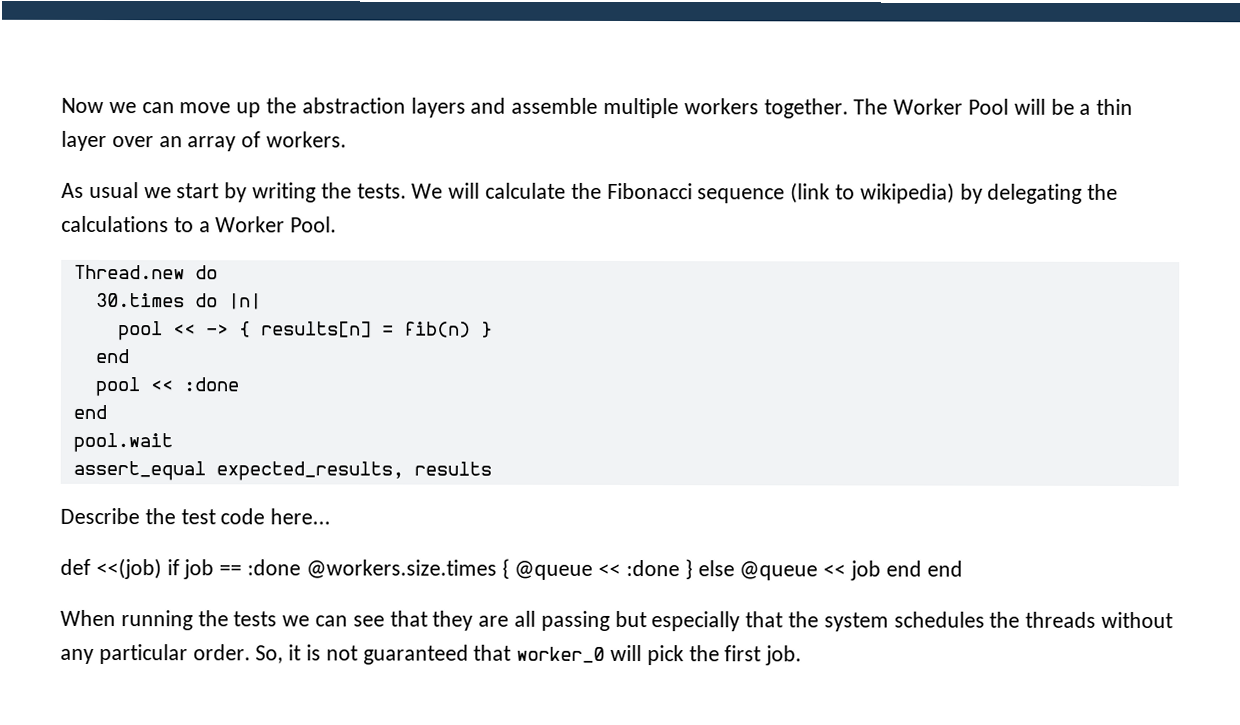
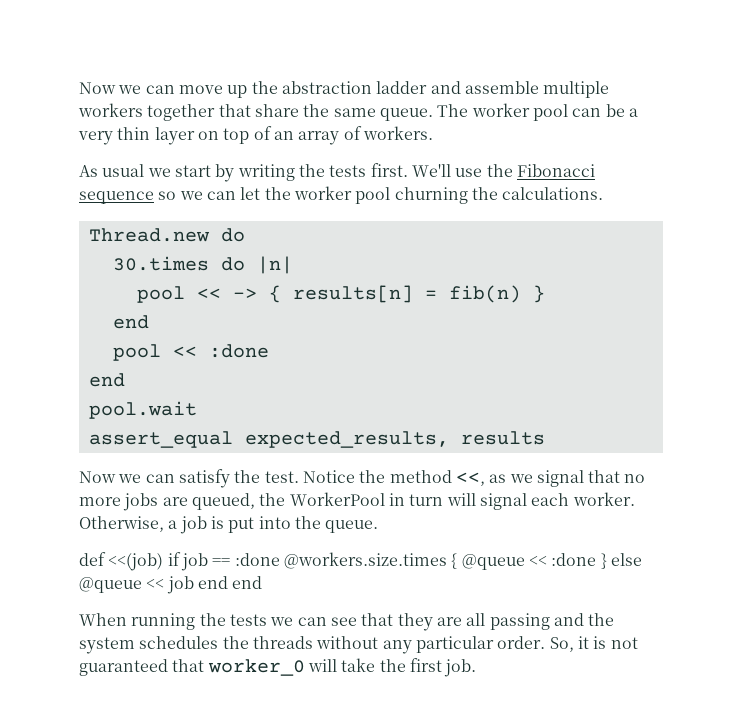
- Now we can move up the abstraction layers and assemble multiple workers together. The Worker Pool will be a thin layer over an array of workers.
+ Now we can move up the abstraction ladder and assemble multiple workers together that share the same queue. The worker pool can be a very thin layer on top of an array of workers.
- As usual we start by writing the tests. We will calculate the Fibonacci sequence (link to wikipedia) by delegating the calculations to a Worker Pool.
+ As usual we start by writing the tests first. We'll use the Fibonacci sequence so we can let the worker pool churning the calculations.
- Describe the test code here...
+ Now we can satisfy the test. Notice the method <<, as we signal that no more jobs are queued, the WorkerPool in turn will signal each worker. Otherwise, a job is put into the queue.
- When running the tests we can see that they are all passing but especially that the system schedules the threads without any particular order.
+ When running the tests we can see that they are all passing and the system schedules the threads without any particular order.
- So, it is not guaranteed that worker_0 will pick the first job.
+ So, it is not guaranteed that worker_0 will take the first job.

